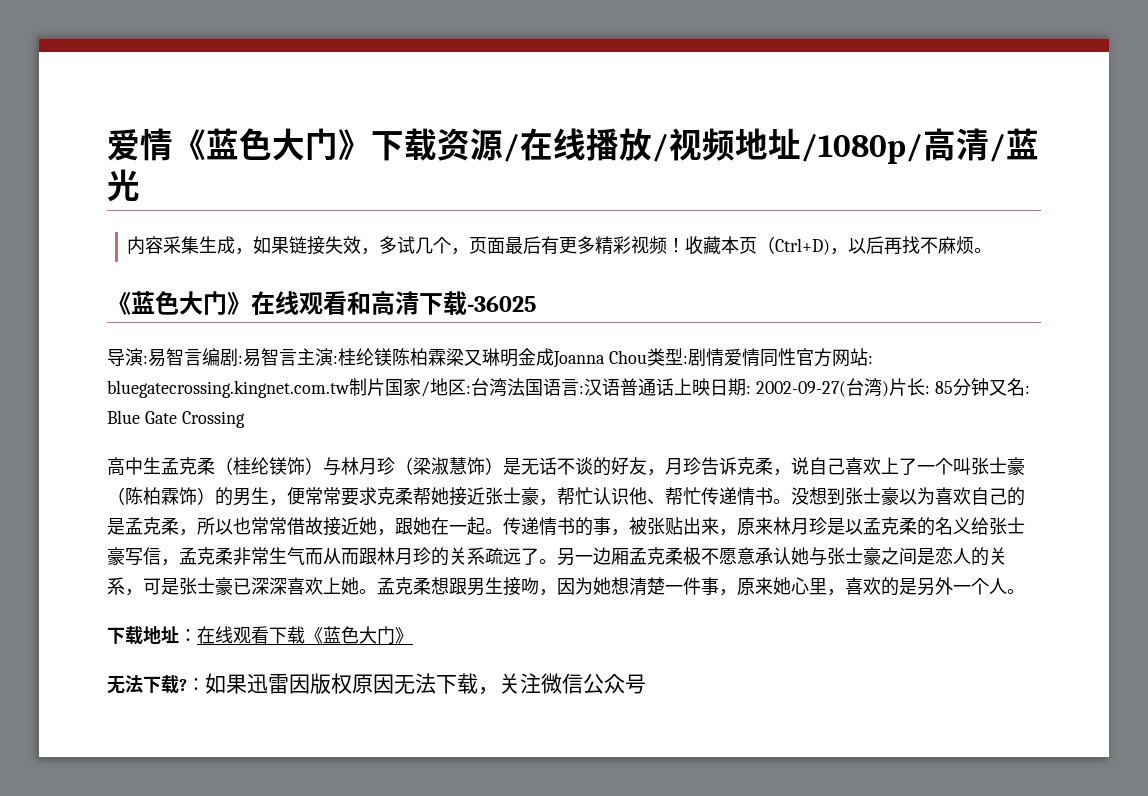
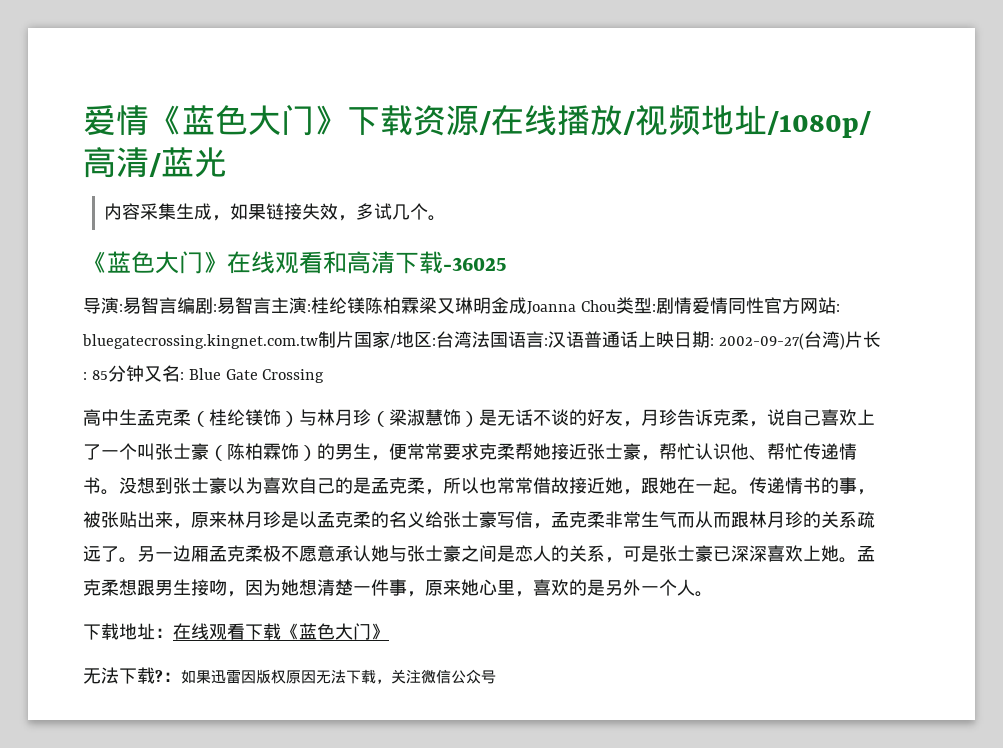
- 内容采集生成，如果链接失效，多试几个，页面最后有更多精彩视频！收藏本页（Ctrl+D)，以后再找不麻烦。
+ 内容采集生成，如果链接失效，多试几个。

